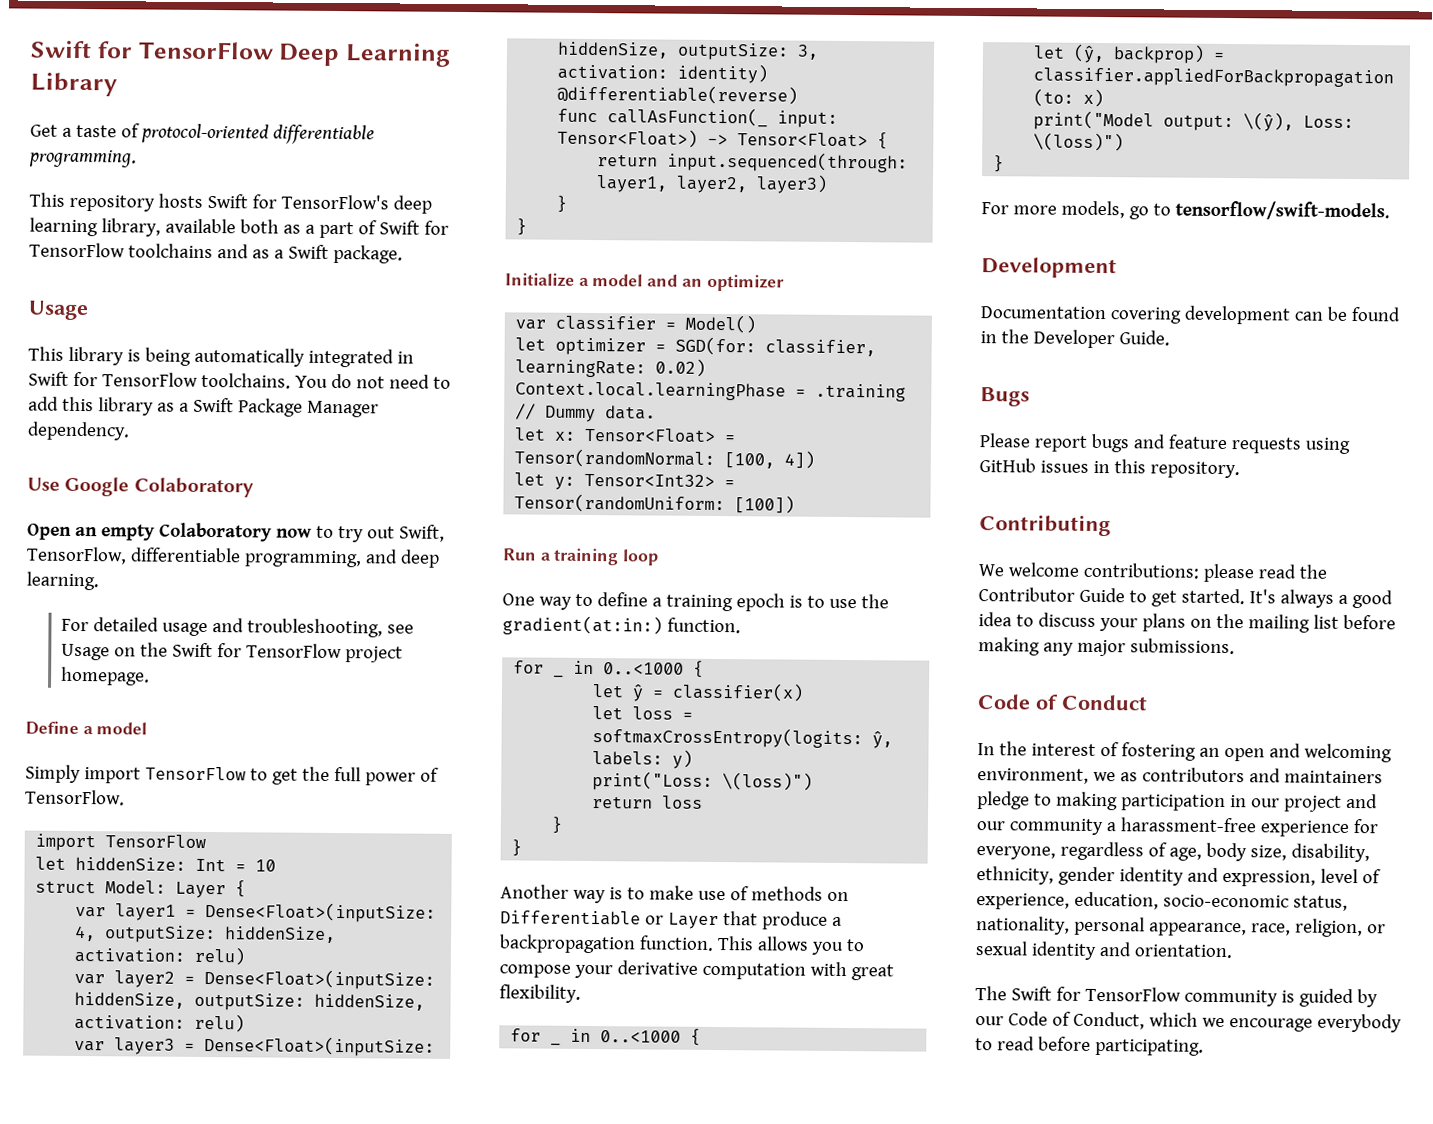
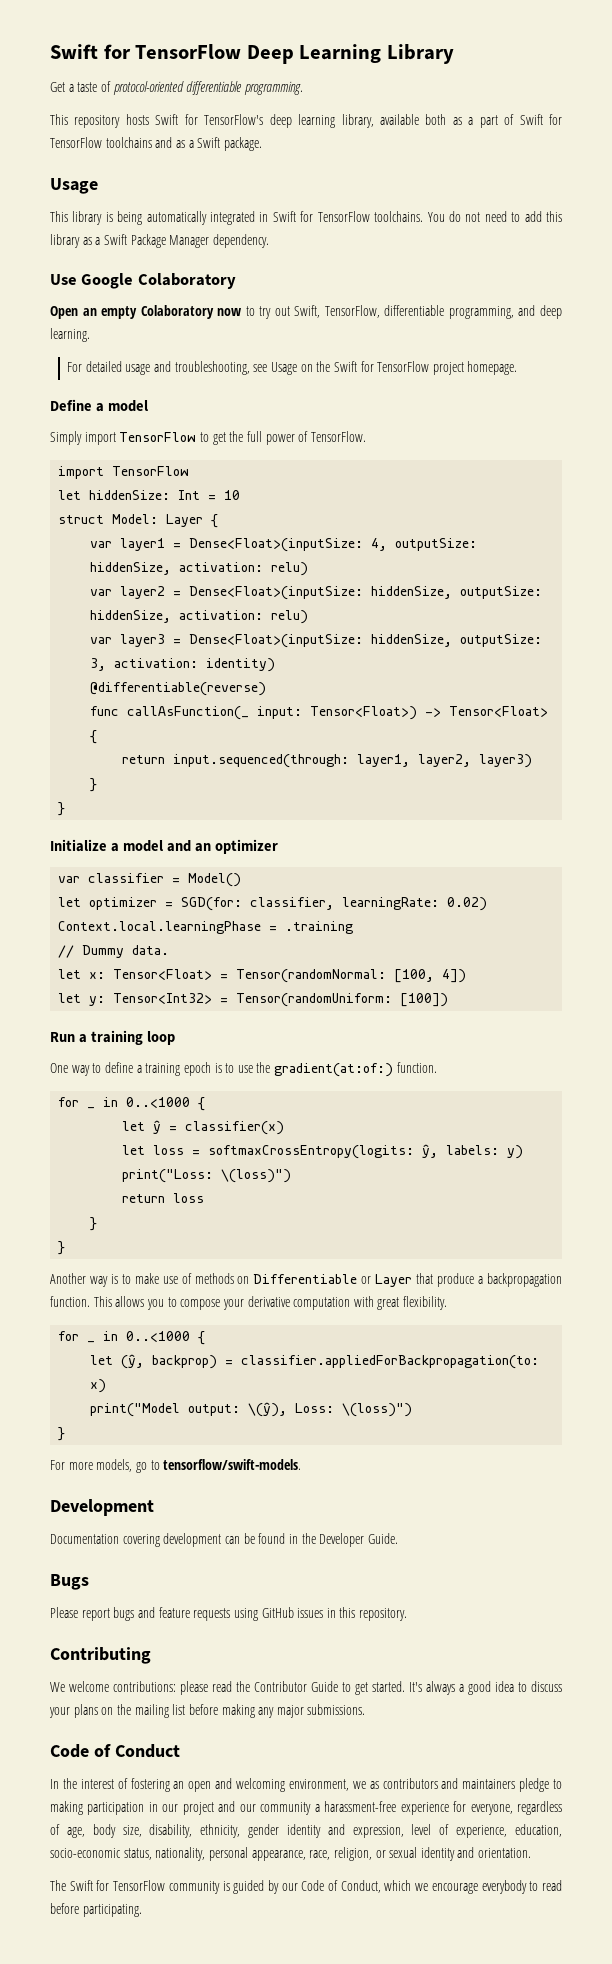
- One way to define a training epoch is to use the gradient(at:in:) function.
+ One way to define a training epoch is to use the gradient(at:of:) function.

